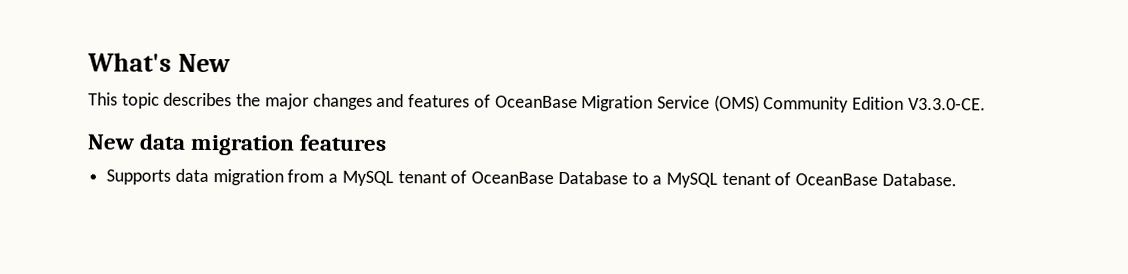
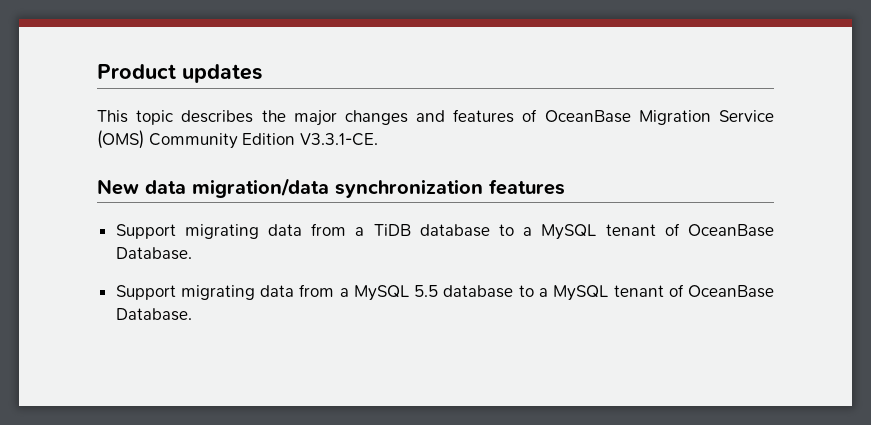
- What's New
+ Product updates
- This topic describes the major changes and features of OceanBase Migration Service (OMS) Community Edition V3.3.0-CE.
+ This topic describes the major changes and features of OceanBase Migration Service (OMS) Community Edition V3.3.1-CE.
- New data migration features
+ New data migration/data synchronization features
- Supports data migration from a MySQL tenant of OceanBase Database to a MySQL tenant of OceanBase Database.
+ Support migrating data from a TiDB database to a MySQL tenant of OceanBase Database.
+ Support migrating data from a MySQL 5.5 database to a MySQL tenant of OceanBase Database.

